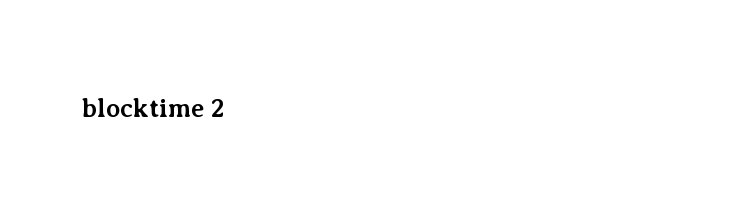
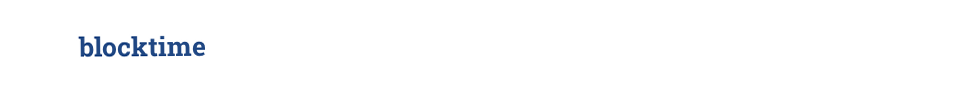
- blocktime 2
+ blocktime

